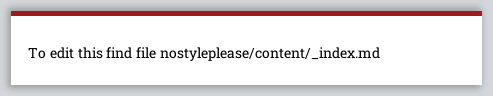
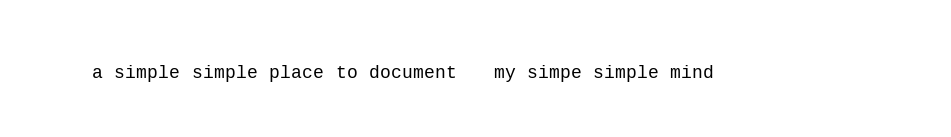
- To edit this find file nostyleplease/content/_index.md
+ a simple simple place to document my simpe simple mind

